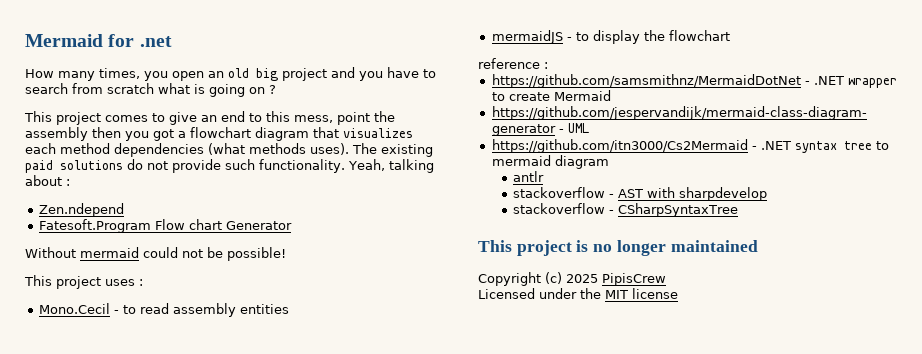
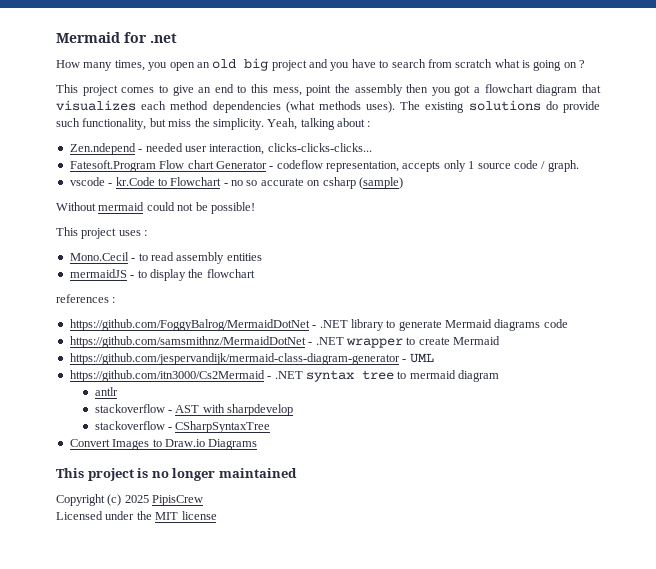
- The existing paid solutions do not provide such functionality.
+ The existing solutions do provide such functionality, but miss the simplicity.
- Zen.ndepend
+ Zen.ndepend - needed user interaction, clicks-clicks-clicks...
- Fatesoft.Program Flow chart Generator
+ Fatesoft.Program Flow chart Generator - codeflow representation, accepts only 1 source code / graph.
+ vscode - kr.Code to Flowchart - no so accurate on csharp (sample)
- reference :
+ references :
+ https://github.com/FoggyBalrog/MermaidDotNet - .NET library to generate Mermaid diagrams code
+ Convert Images to Draw.io Diagrams

